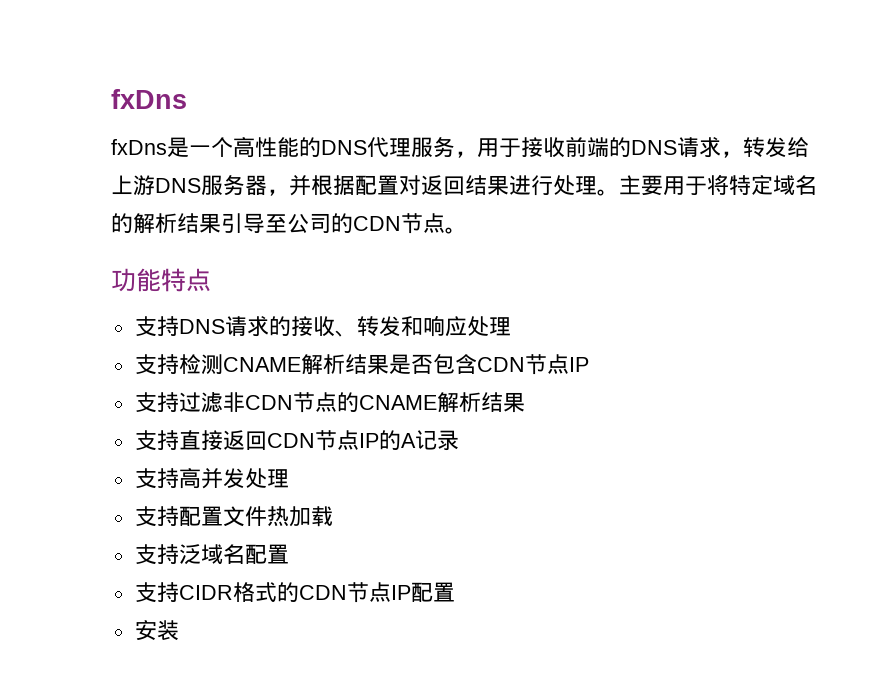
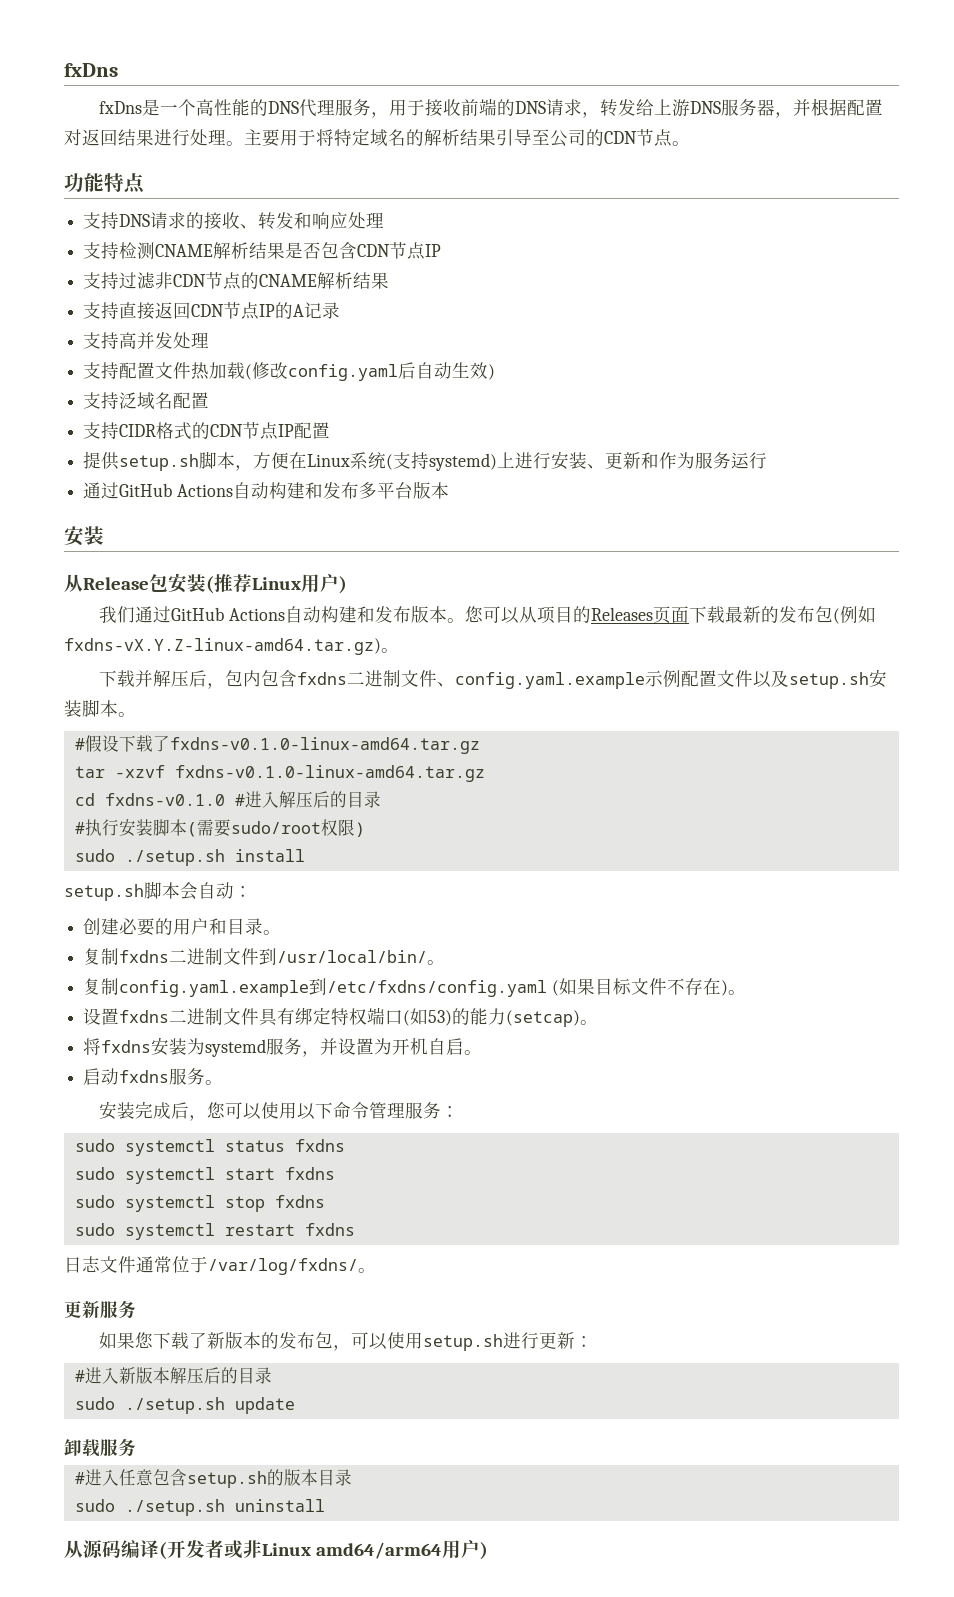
- 支持配置文件热加载
+ 支持配置文件热加载(修改config.yaml后自动生效)
+ 提供setup.sh脚本，方便在Linux系统(支持systemd)上进行安装、更新和作为服务运行
+ 通过GitHub Actions自动构建和发布多平台版本
  安装
+ 从Release包安装(推荐Linux用户)
+ 我们通过GitHub Actions自动构建和发布版本。您可以从项目的Releases页面下载最新的发布包(例如fxdns-vX.Y.Z-linux-amd64.tar.gz)。
+ 下载并解压后，包内包含fxdns二进制文件、config.yaml.example示例配置文件以及setup.sh安装脚本。
+ #假设下载了fxdns-v0.1.0-linux-amd64.tar.gz
+ tar -xzvf fxdns-v0.1.0-linux-amd64.tar.gz
+ cd fxdns-v0.1.0 #进入解压后的目录
+ #执行安装脚本(需要sudo/root权限)
+ sudo ./setup.sh install
+ setup.sh脚本会自动：
+ 创建必要的用户和目录。
+ 复制fxdns二进制文件到/usr/local/bin/。
+ 复制config.yaml.example到/etc/fxdns/config.yaml (如果目标文件不存在)。
+ 设置fxdns二进制文件具有绑定特权端口(如53)的能力(setcap)。
+ 将fxdns安装为systemd服务，并设置为开机自启。
+ 启动fxdns服务。
+ 安装完成后，您可以使用以下命令管理服务：
+ sudo systemctl status fxdns
+ sudo systemctl start fxdns
+ sudo systemctl stop fxdns
+ sudo systemctl restart fxdns
+ 日志文件通常位于/var/log/fxdns/。
+ 更新服务
+ 如果您下载了新版本的发布包，可以使用setup.sh进行更新：
+ #进入新版本解压后的目录
+ sudo ./setup.sh update
+ 卸载服务
+ #进入任意包含setup.sh的版本目录
+ sudo ./setup.sh uninstall
+ 从源码编译(开发者或非Linux amd64/arm64用户)

